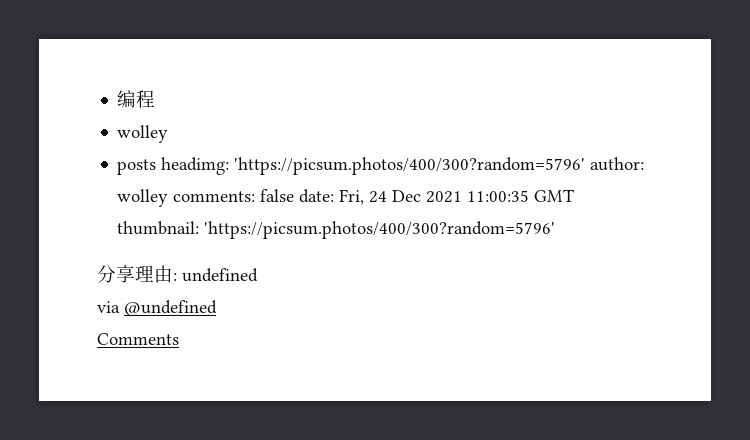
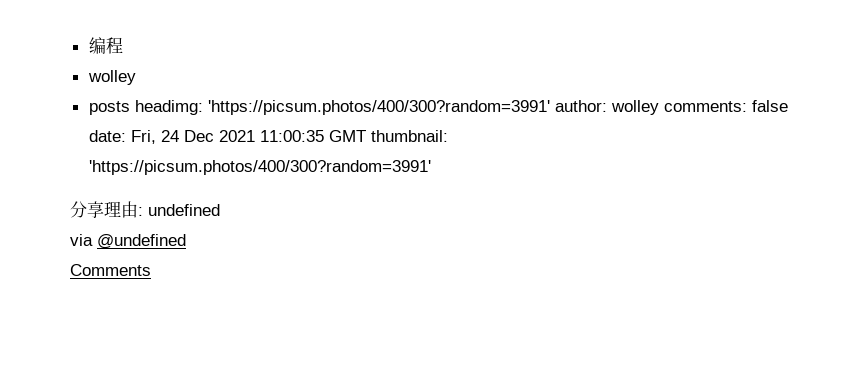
- posts headimg: 'https://picsum.photos/400/300?random=5796' author: wolley comments: false date: Fri, 24 Dec 2021 11:00:35 GMT thumbnail: 'https://picsum.photos/400/300?random=5796'
+ posts headimg: 'https://picsum.photos/400/300?random=3991' author: wolley comments: false date: Fri, 24 Dec 2021 11:00:35 GMT thumbnail: 'https://picsum.photos/400/300?random=3991'

